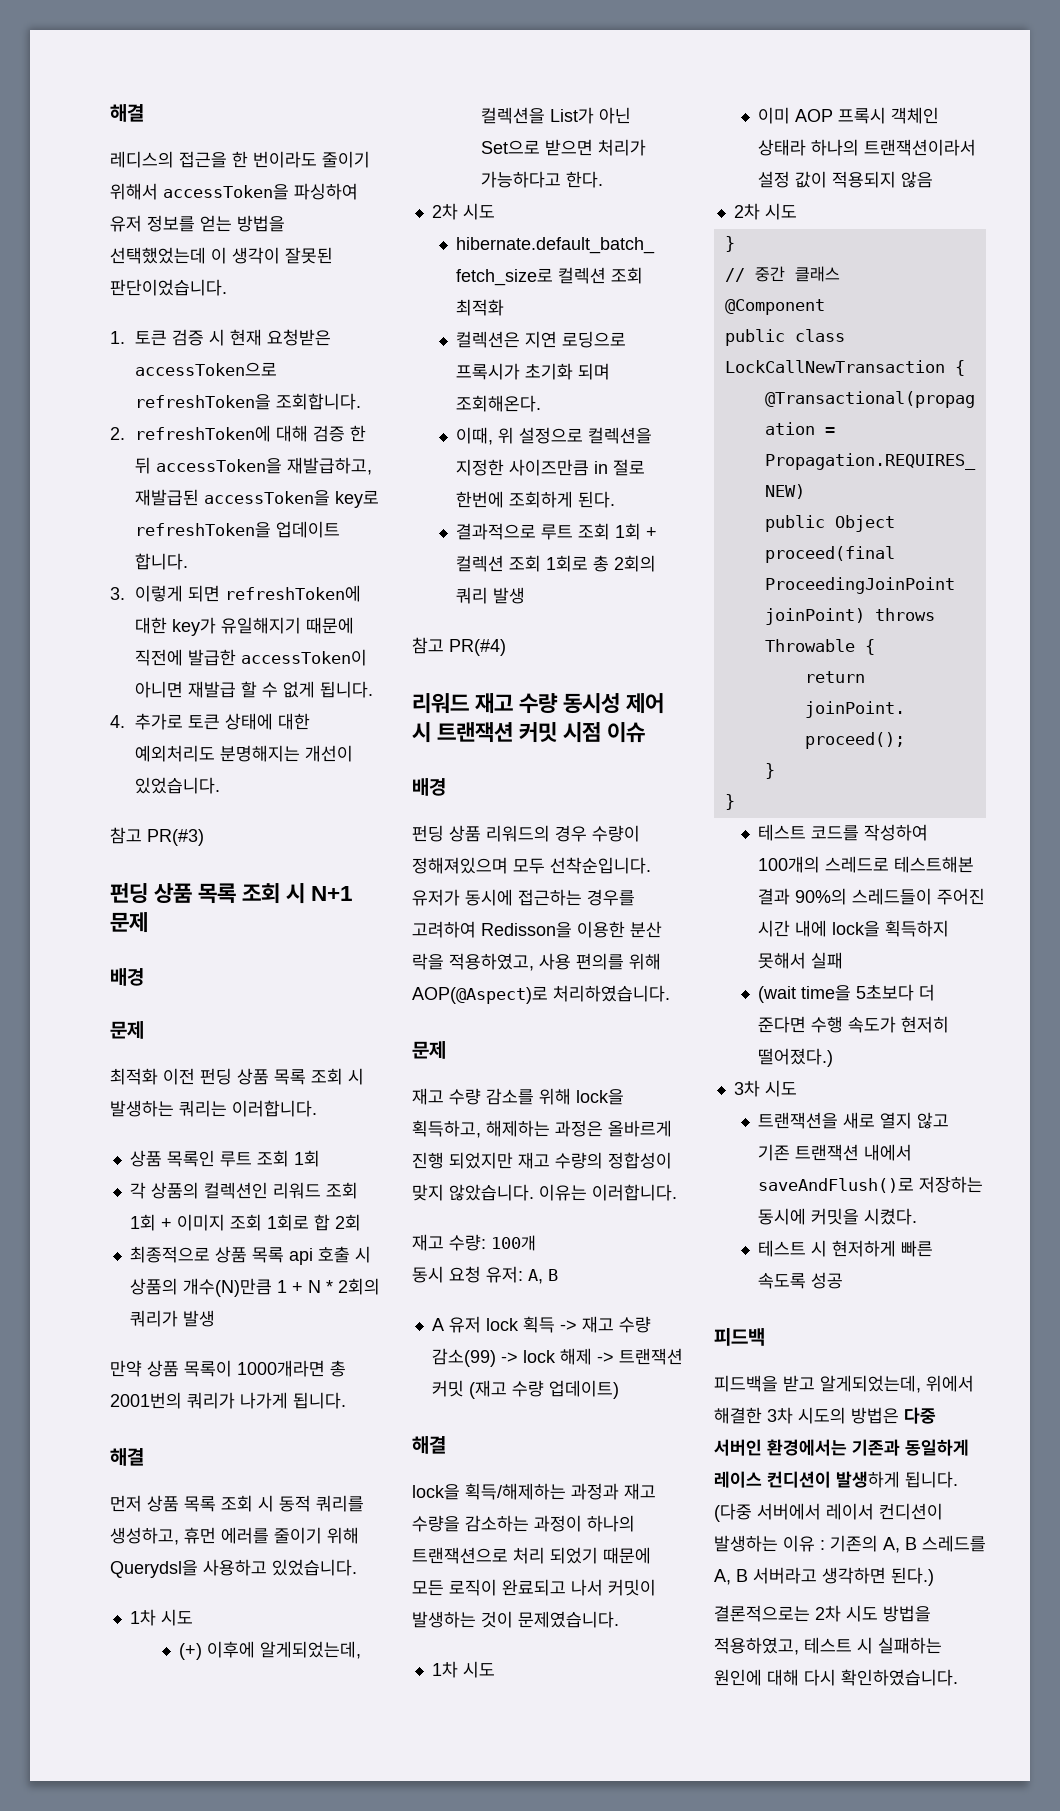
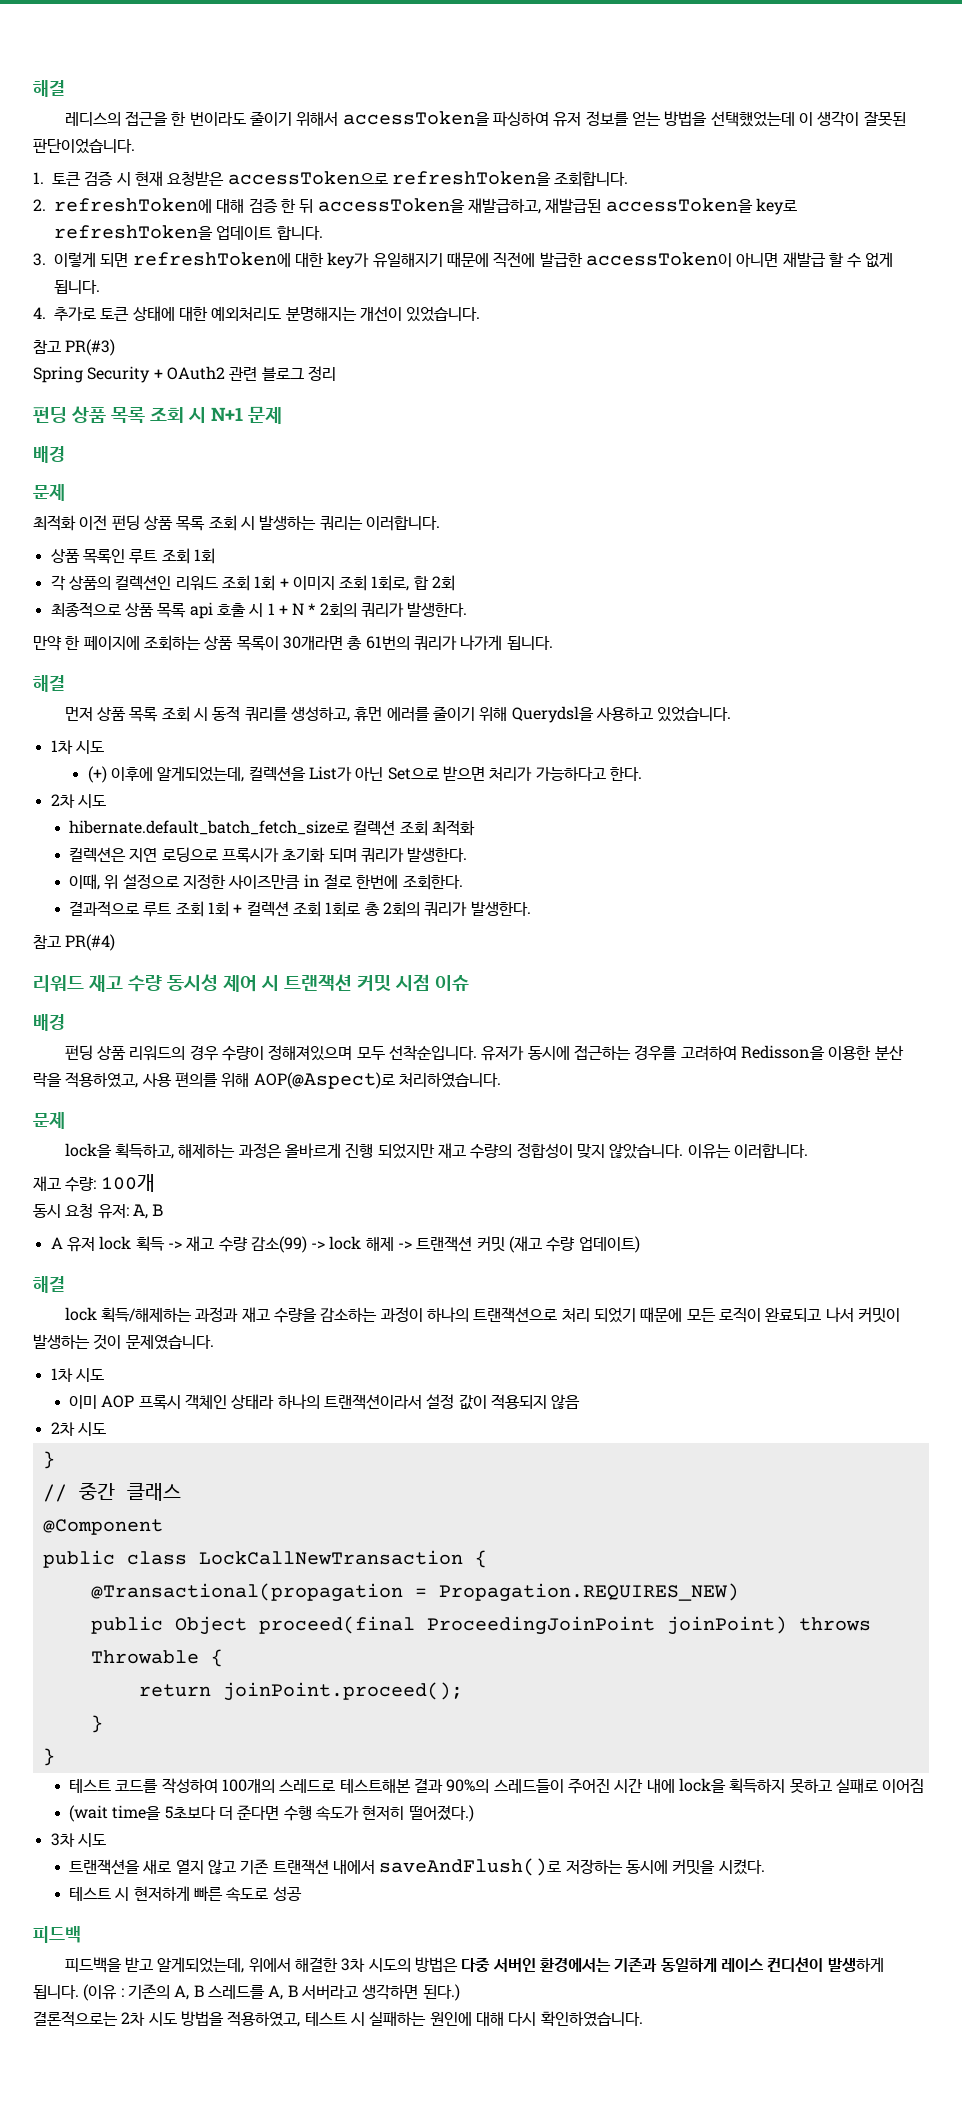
+ Spring Security + OAuth2 관련 블로그 정리
- 각 상품의 컬렉션인 리워드 조회 1회 + 이미지 조회 1회로 합 2회
+ 각 상품의 컬렉션인 리워드 조회 1회 + 이미지 조회 1회로, 합 2회
- 최종적으로 상품 목록 api 호출 시 상품의 개수(N)만큼 1 + N * 2회의 쿼리가 발생
+ 최종적으로 상품 목록 api 호출 시 1 + N * 2회의 쿼리가 발생한다.
- 만약 상품 목록이 1000개라면 총 2001번의 쿼리가 나가게 됩니다.
+ 만약 한 페이지에 조회하는 상품 목록이 30개라면 총 61번의 쿼리가 나가게 됩니다.
- 컬렉션은 지연 로딩으로 프록시가 초기화 되며 조회해온다.
+ 컬렉션은 지연 로딩으로 프록시가 초기화 되며 쿼리가 발생한다.
- 이때, 위 설정으로 컬렉션을 지정한 사이즈만큼 in 절로 한번에 조회하게 된다.
+ 이때, 위 설정으로 지정한 사이즈만큼 in 절로 한번에 조회한다.
- 결과적으로 루트 조회 1회 + 컬렉션 조회 1회로 총 2회의 쿼리 발생
+ 결과적으로 루트 조회 1회 + 컬렉션 조회 1회로 총 2회의 쿼리가 발생한다.
- 재고 수량 감소를 위해 lock을 획득하고, 해제하는 과정은 올바르게 진행 되었지만 재고 수량의 정합성이 맞지 않았습니다.
+ lock을 획득하고, 해제하는 과정은 올바르게 진행 되었지만 재고 수량의 정합성이 맞지 않았습니다.
- lock을 획득/해제하는 과정과 재고 수량을 감소하는 과정이 하나의 트랜잭션으로 처리 되었기 때문에 모든 로직이 완료되고 나서 커밋이 발생하는 것이 문제였습니다.
+ lock 획득/해제하는 과정과 재고 수량을 감소하는 과정이 하나의 트랜잭션으로 처리 되었기 때문에 모든 로직이 완료되고 나서 커밋이 발생하는 것이 문제였습니다.
- 테스트 코드를 작성하여 100개의 스레드로 테스트해본 결과 90%의 스레드들이 주어진 시간 내에 lock을 획득하지 못해서 실패
+ 테스트 코드를 작성하여 100개의 스레드로 테스트해본 결과 90%의 스레드들이 주어진 시간 내에 lock을 획득하지 못하고 실패로 이어짐
- 테스트 시 현저하게 빠른 속도록 성공
+ 테스트 시 현저하게 빠른 속도로 성공
- (다중 서버에서 레이서 컨디션이 발생하는 이유 : 기존의 A, B 스레드를 A, B 서버라고 생각하면 된다.)
+ (이유 : 기존의 A, B 스레드를 A, B 서버라고 생각하면 된다.)

